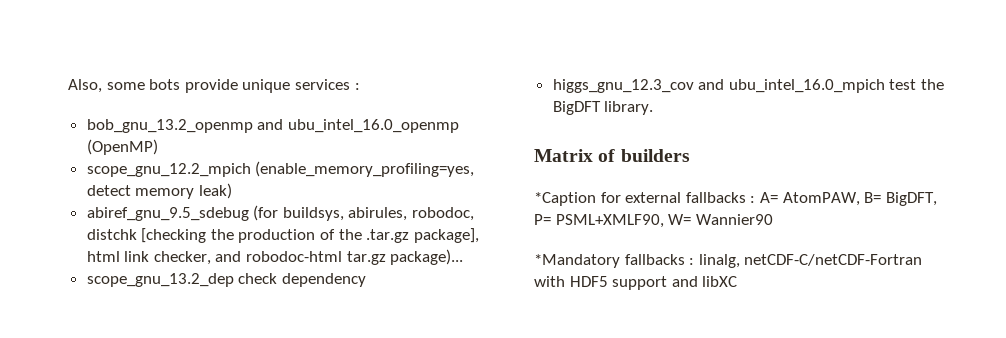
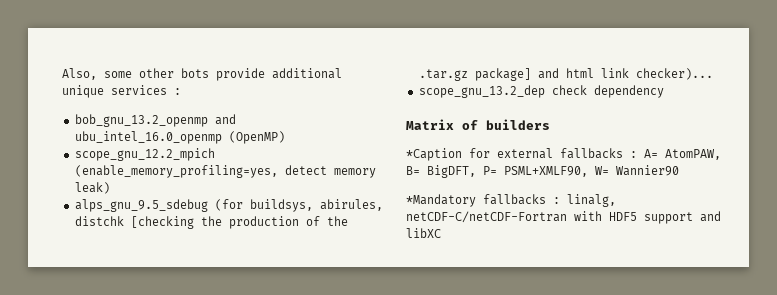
- Also, some bots provide unique services :
+ Also, some other bots provide additional unique services :
- abiref_gnu_9.5_sdebug (for buildsys, abirules, robodoc, distchk [checking the production of the .tar.gz package], html link checker, and robodoc-html tar.gz package)...
+ alps_gnu_9.5_sdebug (for buildsys, abirules, distchk [checking the production of the .tar.gz package] and html link checker)...
  scope_gnu_13.2_dep check dependency
- higgs_gnu_12.3_cov and ubu_intel_16.0_mpich test the BigDFT library.

